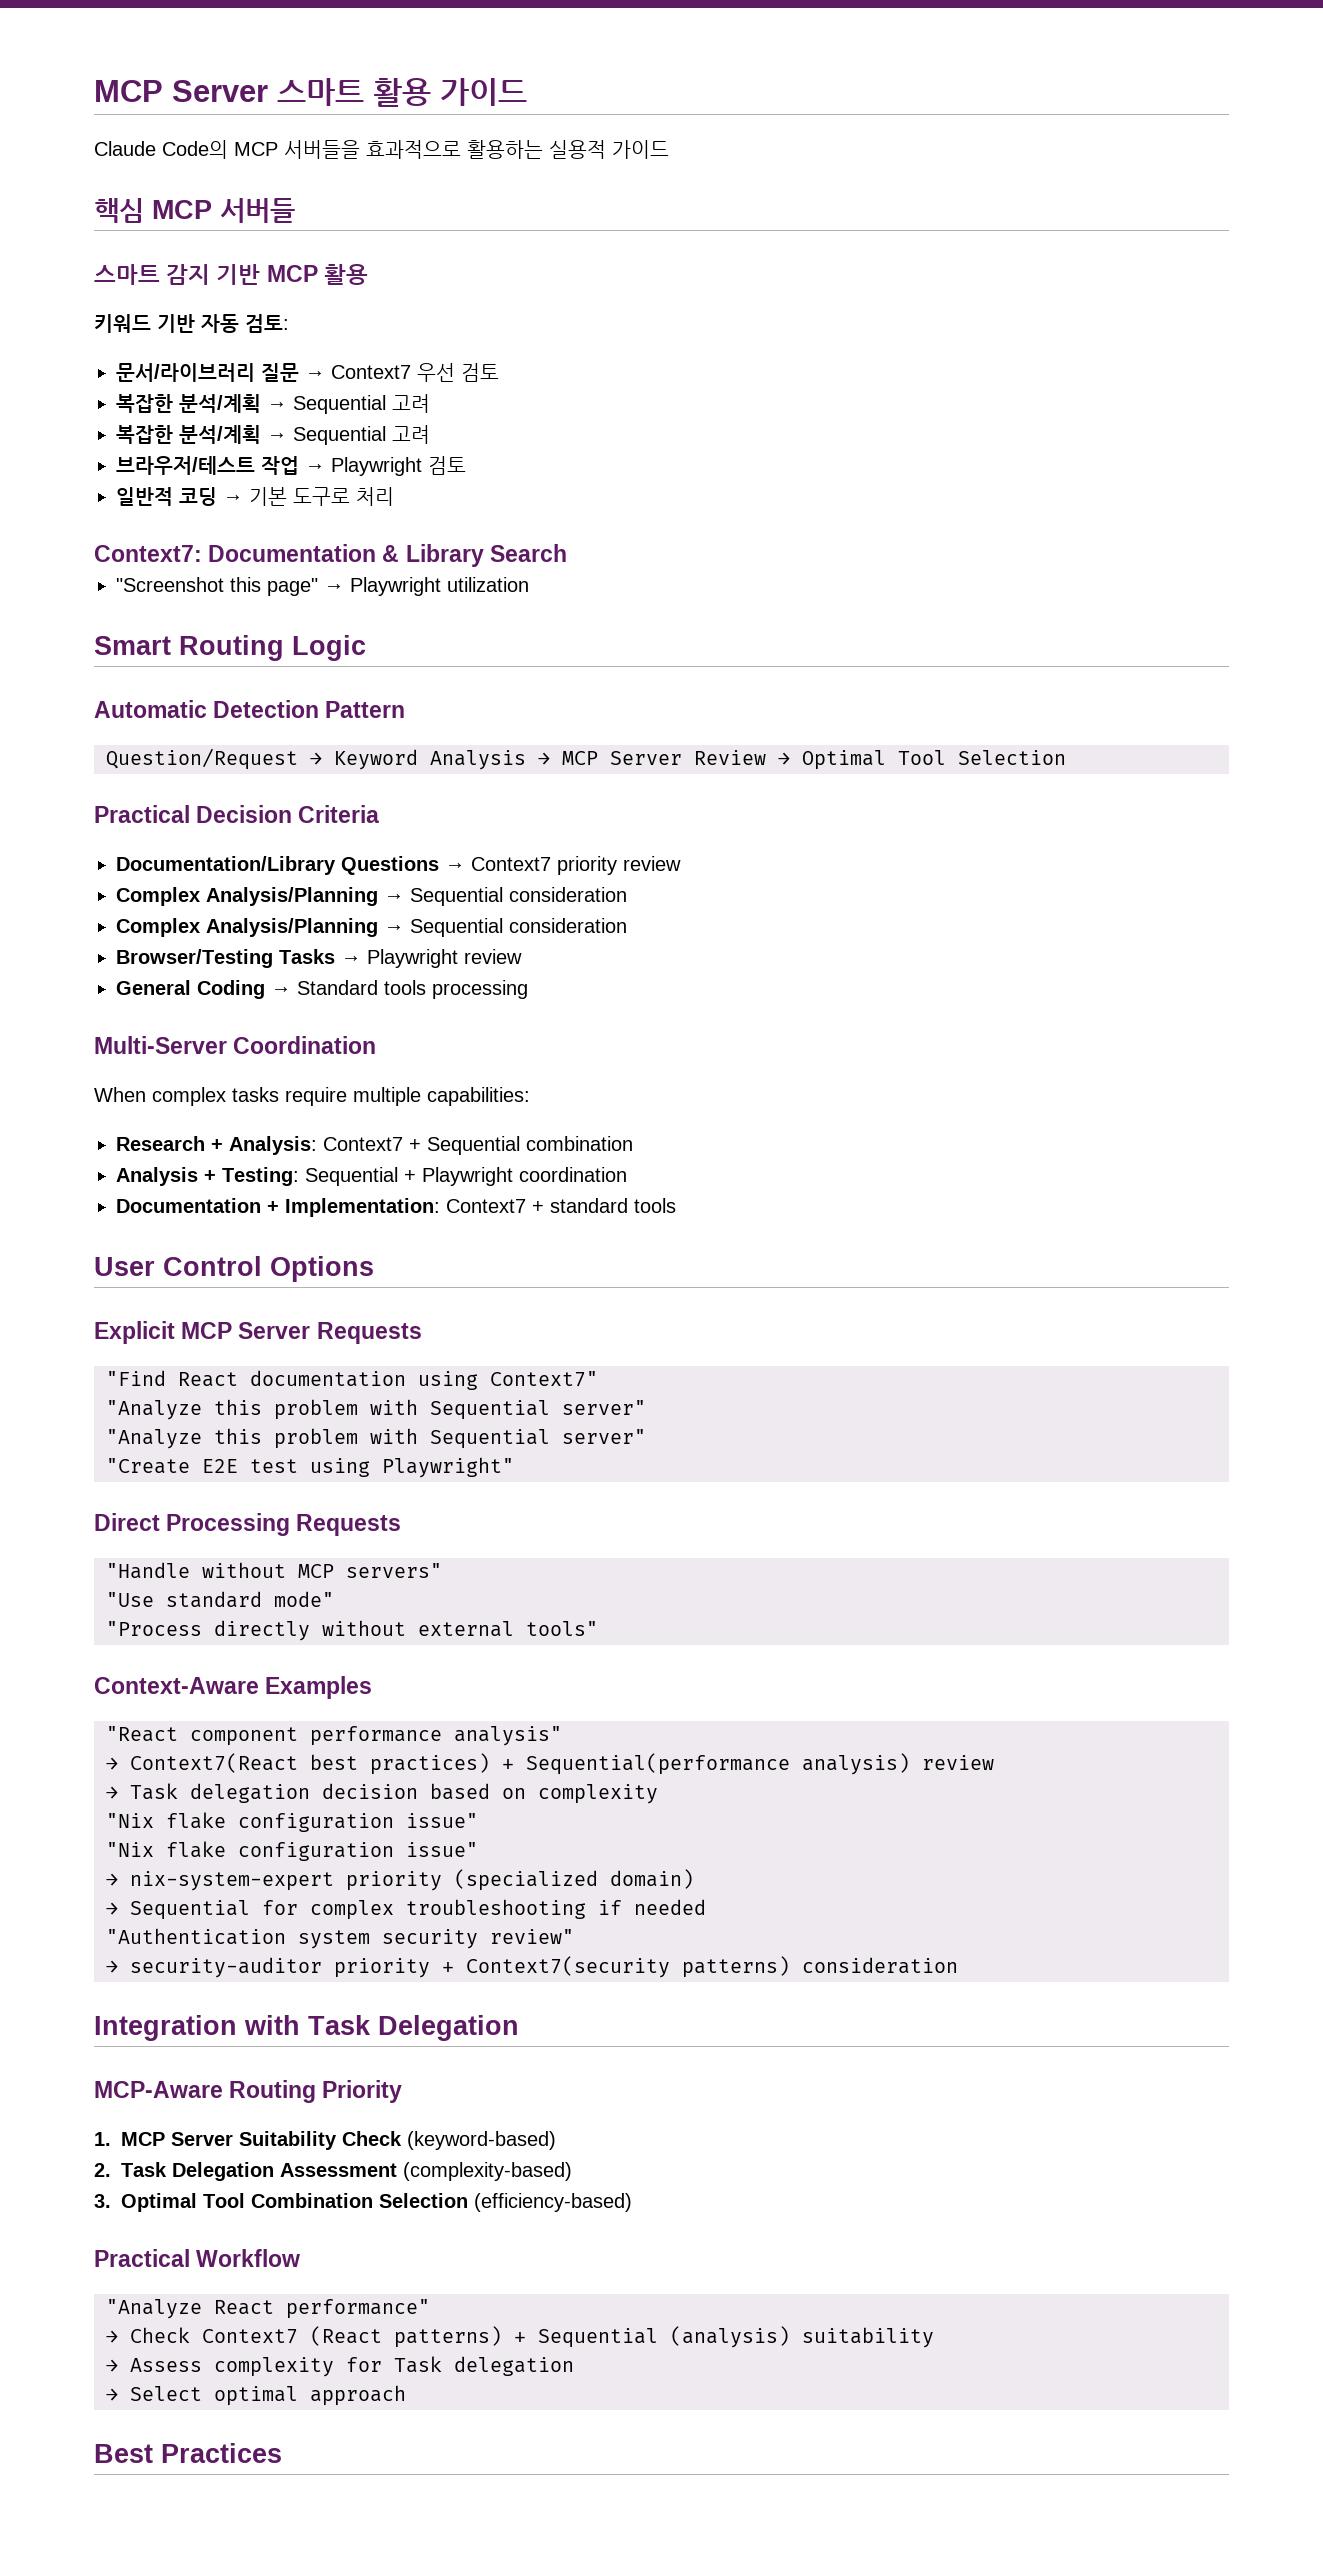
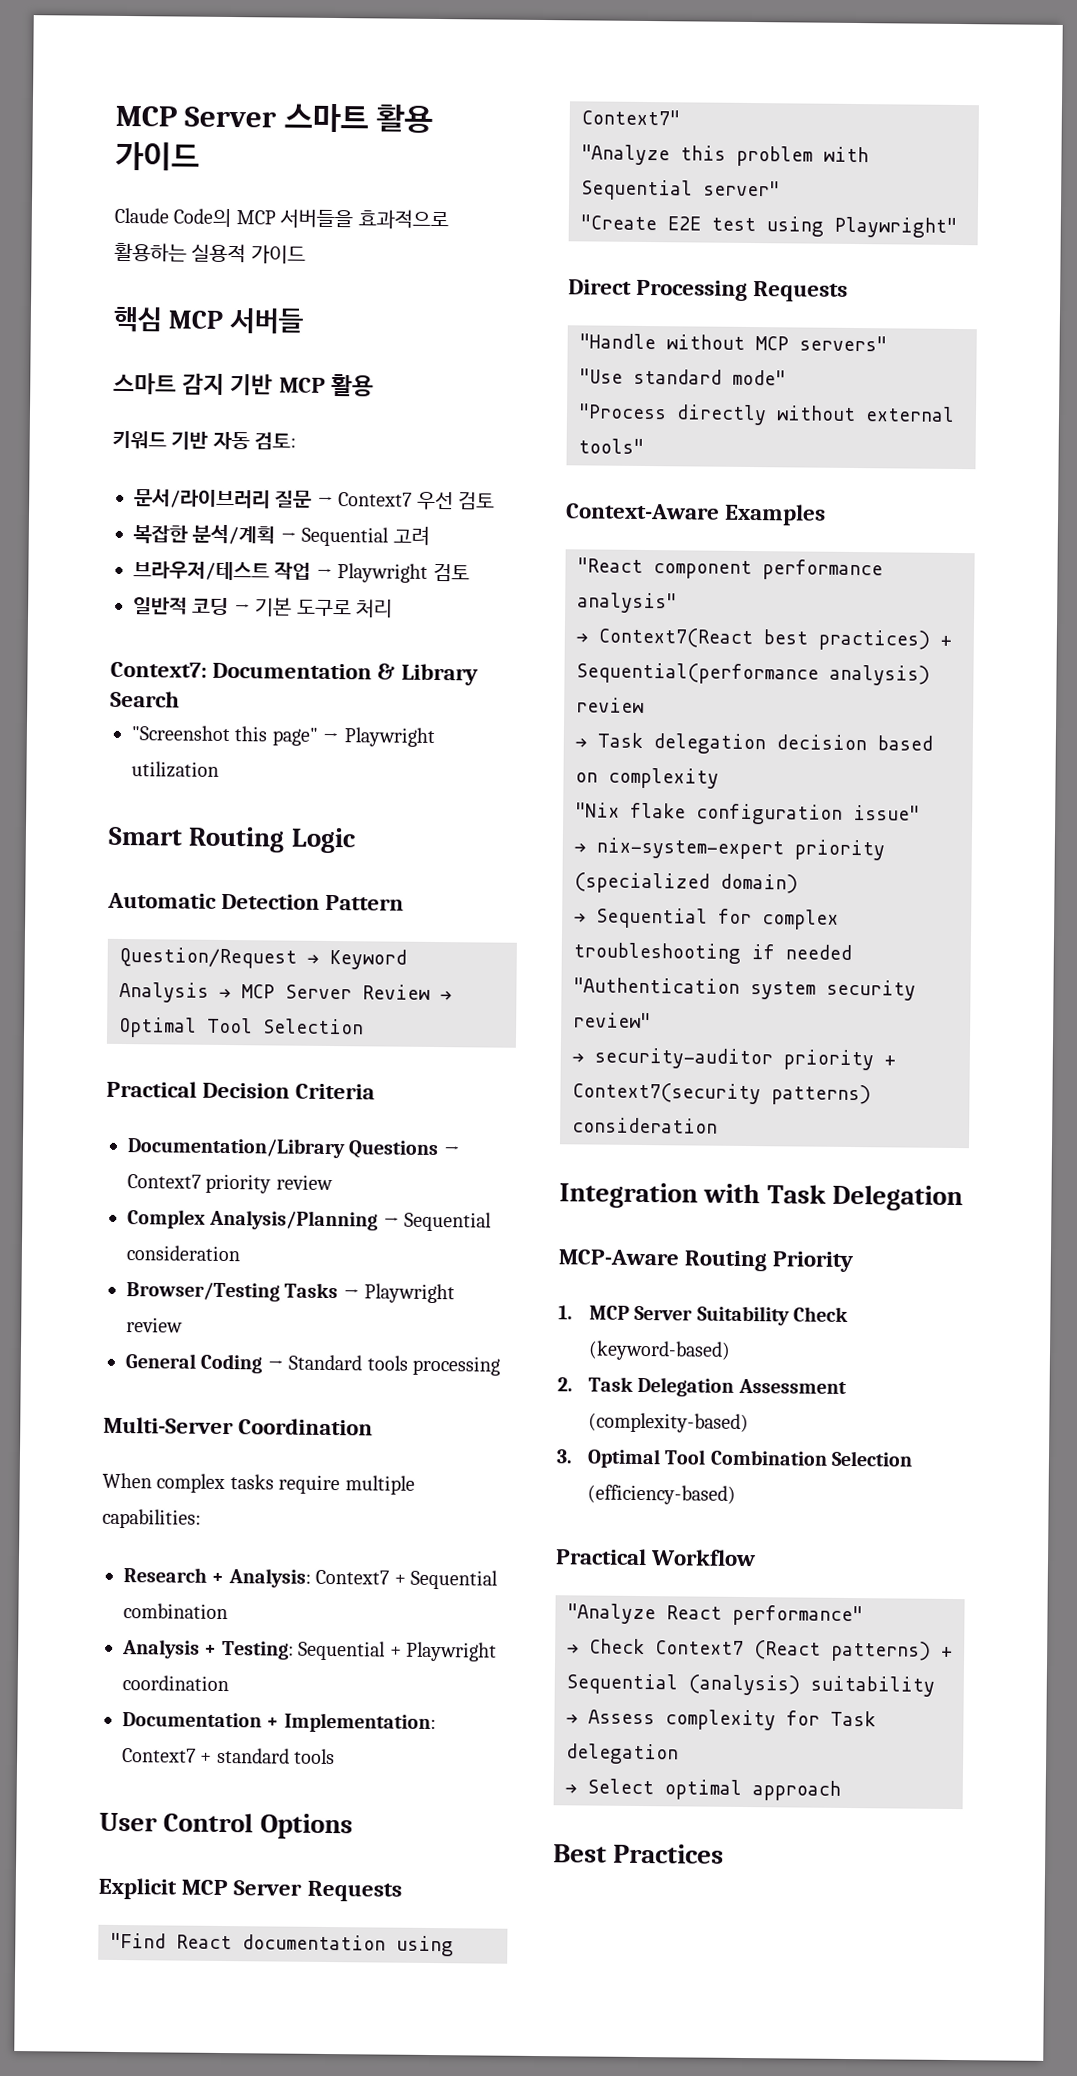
  문서/라이브러리 질문 → Context7 우선 검토
- 복잡한 분석/계획 → Sequential 고려
  Documentation/Library Questions → Context7 priority review
- Complex Analysis/Planning → Sequential consideration
  "Find React documentation using Context7"
- "Analyze this problem with Sequential server"
  → Task delegation decision based on complexity
- "Nix flake configuration issue"

